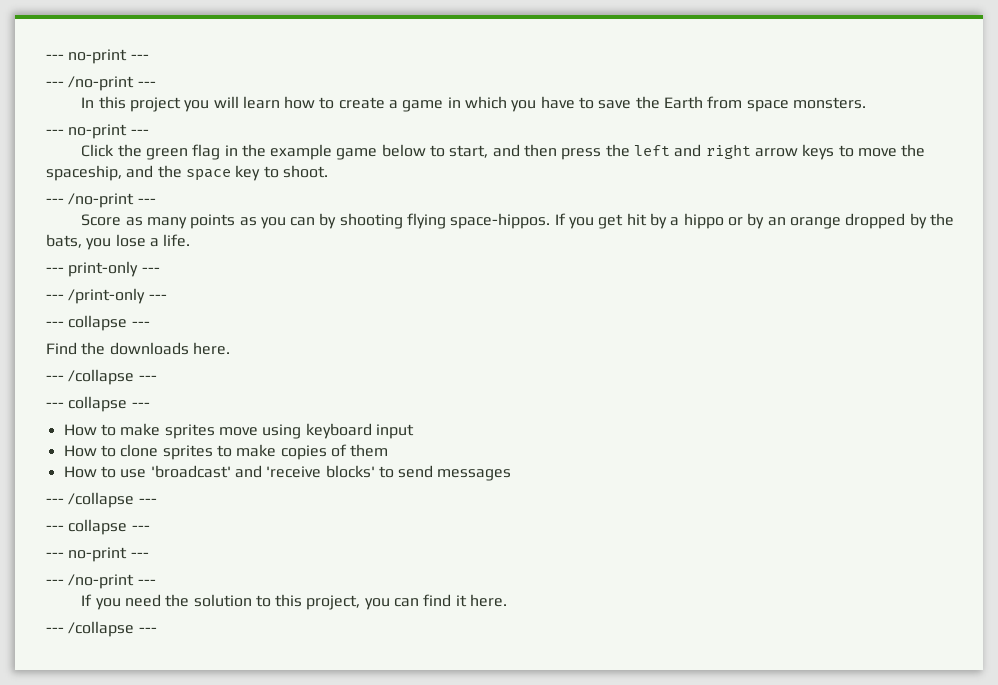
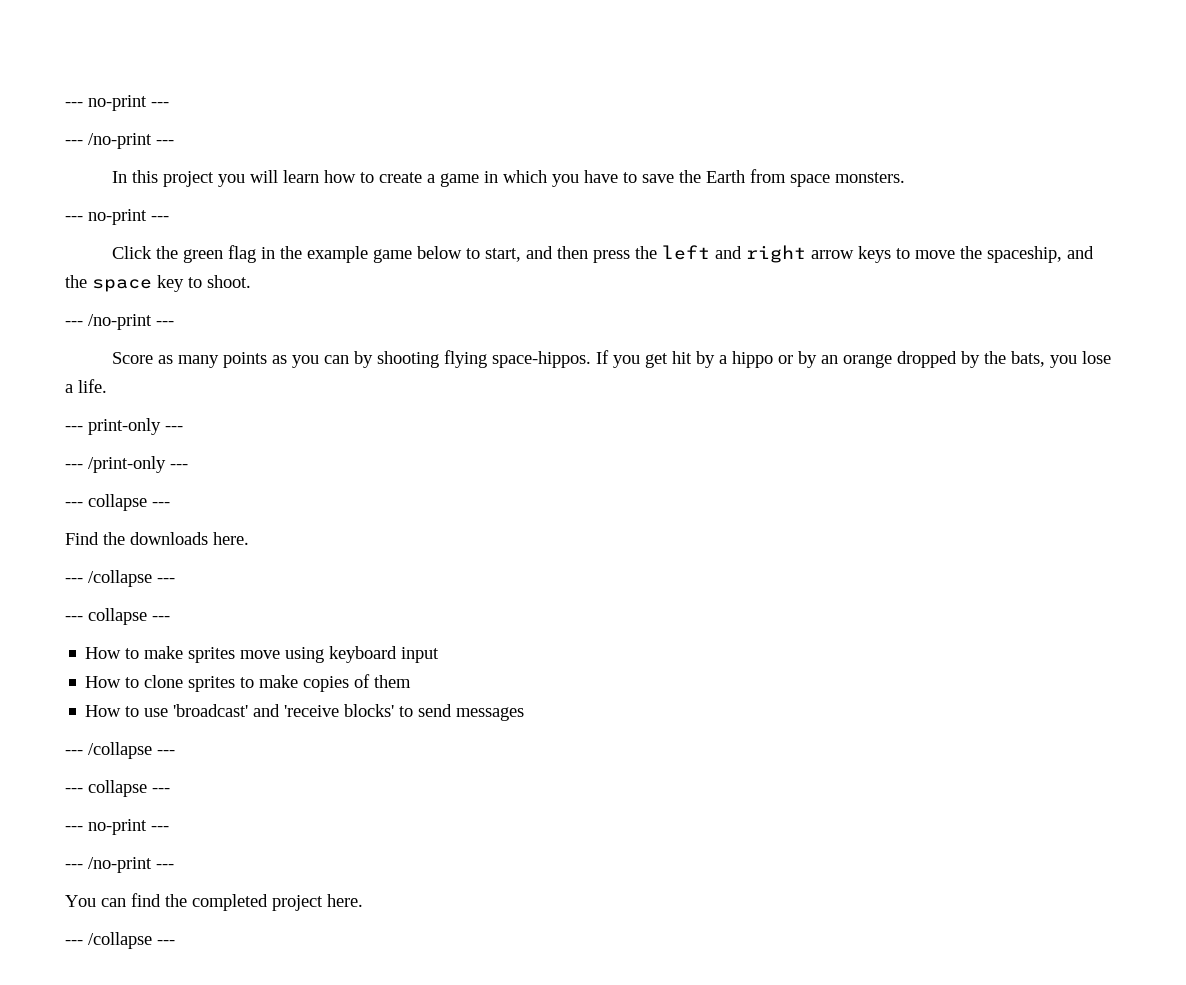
- If you need the solution to this project, you can find it here.
+ You can find the completed project here.

